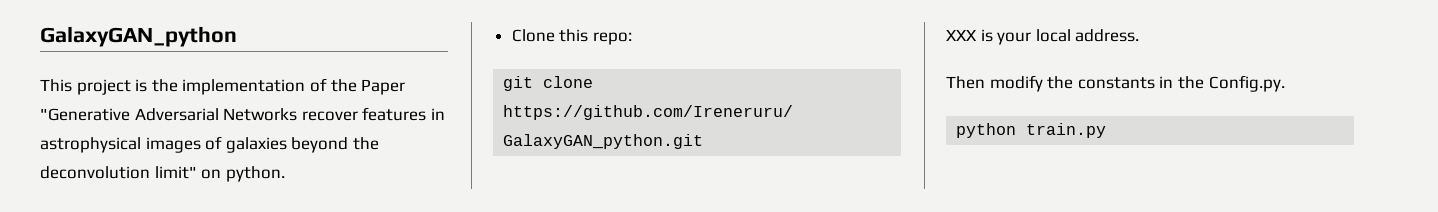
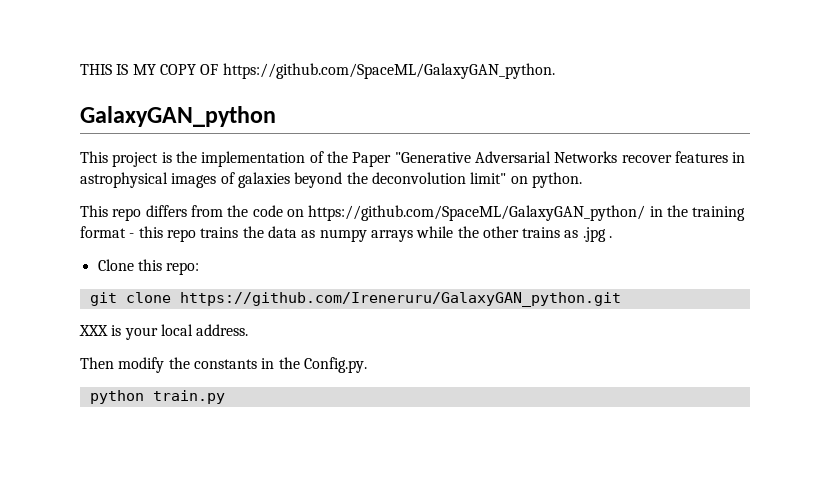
+ THIS IS MY COPY OF https://github.com/SpaceML/GalaxyGAN_python.
+ This repo differs from the code on https://github.com/SpaceML/GalaxyGAN_python/ in the training format - this repo trains the data as numpy arrays while the other trains as .jpg .

